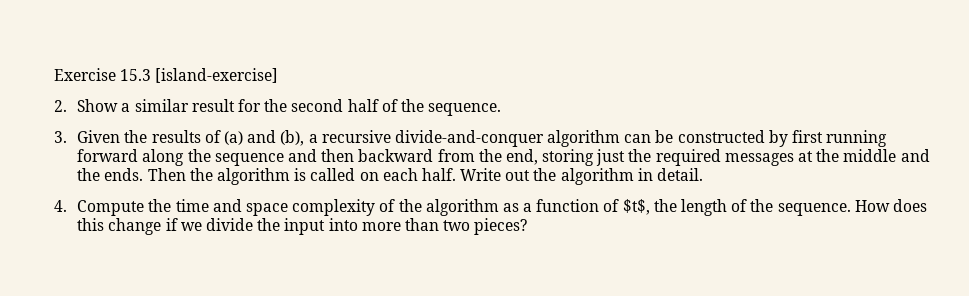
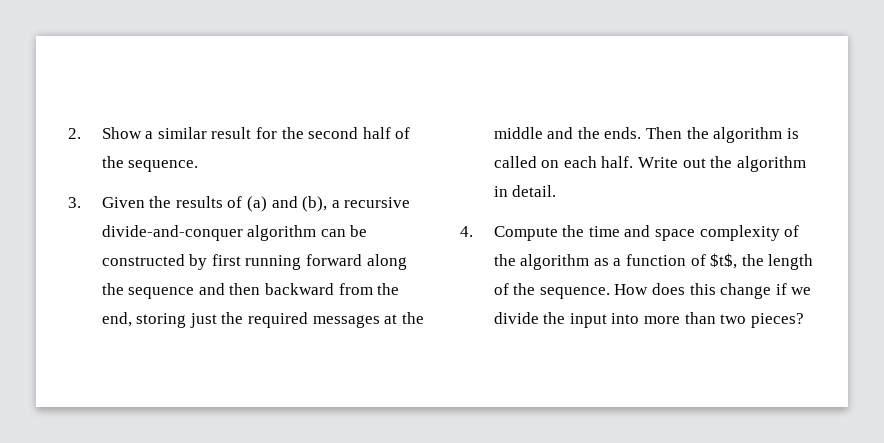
- Exercise 15.3 [island-exercise]

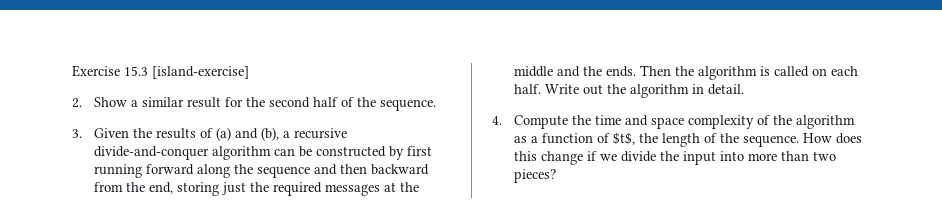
+ Exercise 15.3 [island-exercise]

